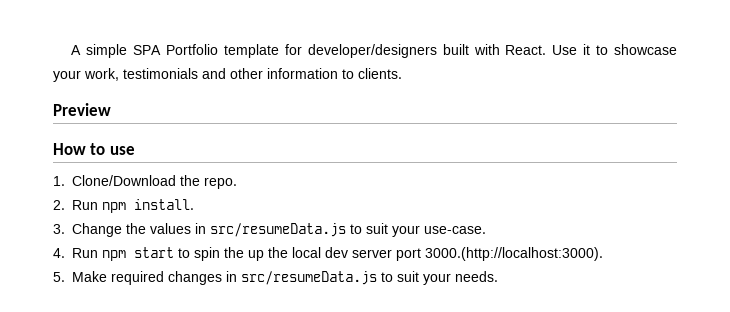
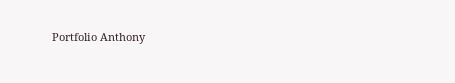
- A simple SPA Portfolio template for developer/designers built with React. Use it to showcase your work, testimonials and other information to clients.
- Preview
- How to use
- 1. Clone/Download the repo.
- 2. Run npm install.
- 3. Change the values in src/resumeData.js to suit your use-case.
- 4. Run npm start to spin the up the local dev server port 3000.(http://localhost:3000).
- 5. Make required changes in src/resumeData.js to suit your needs.
+ Portfolio Anthony

